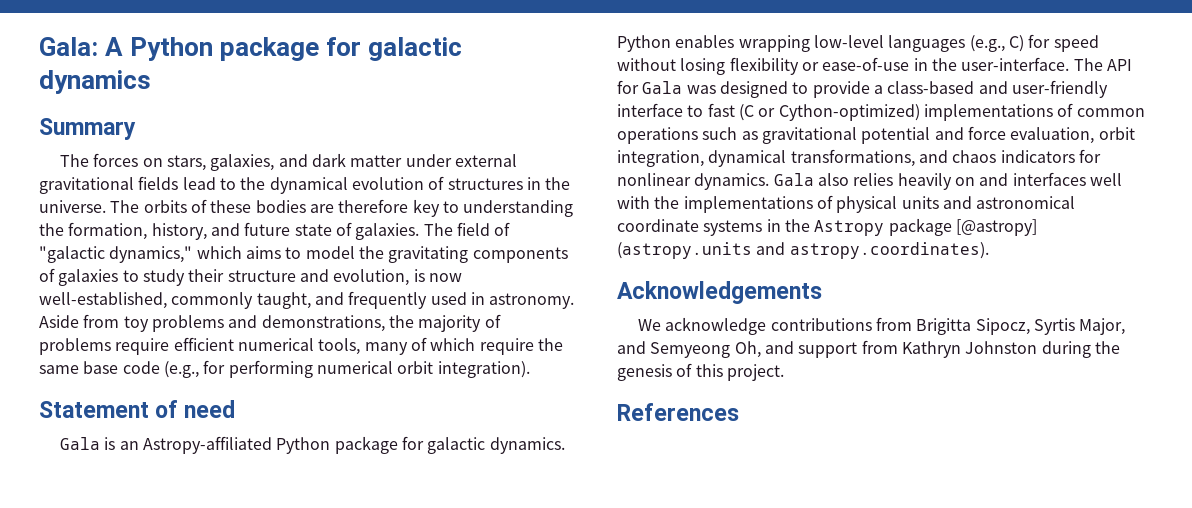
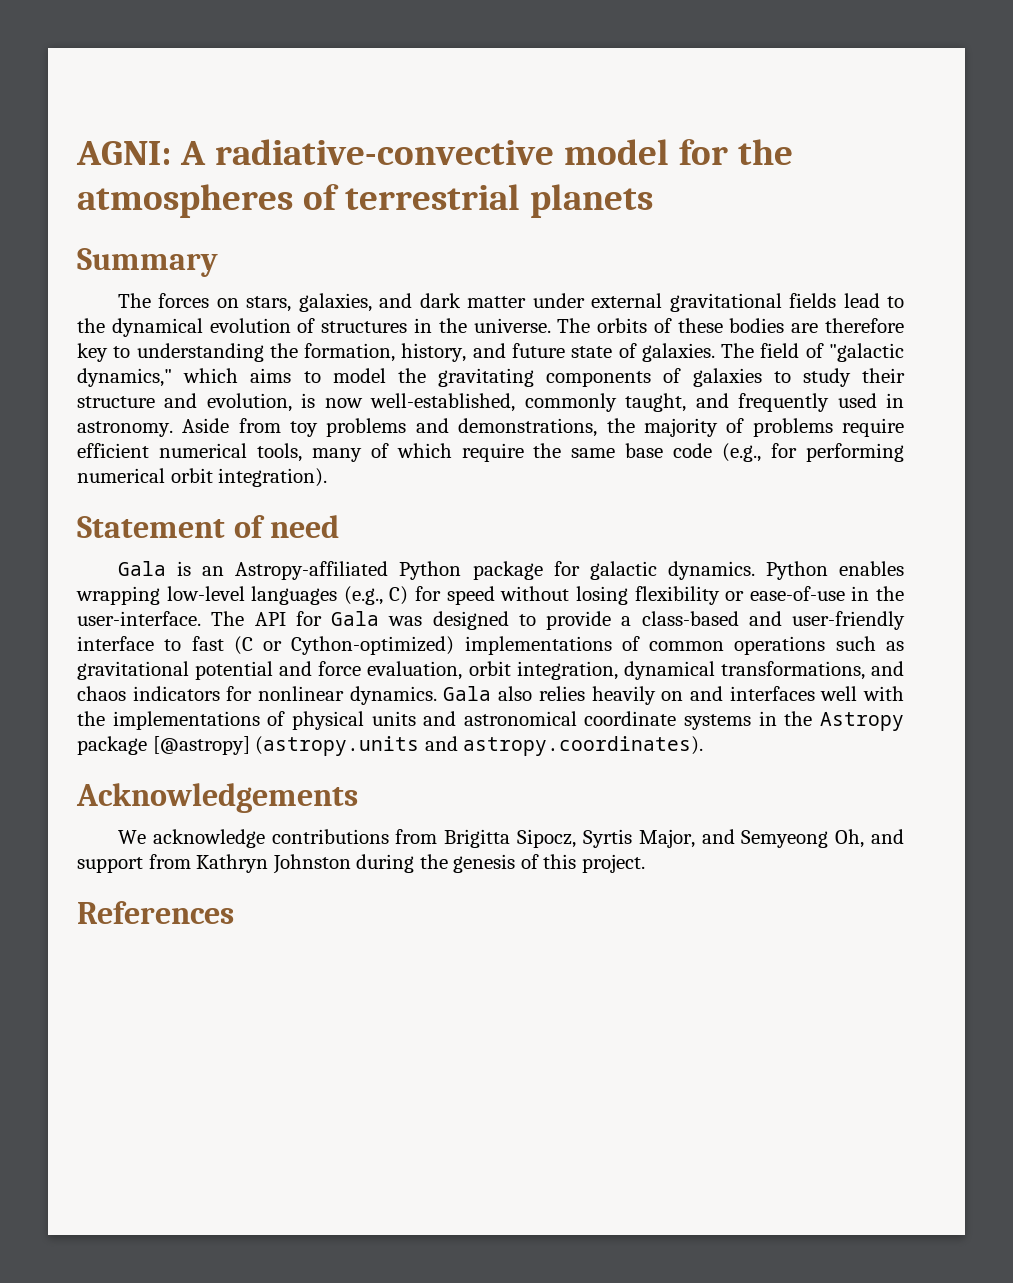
- Gala: A Python package for galactic dynamics
+ AGNI: A radiative-convective model for the atmospheres of terrestrial planets

